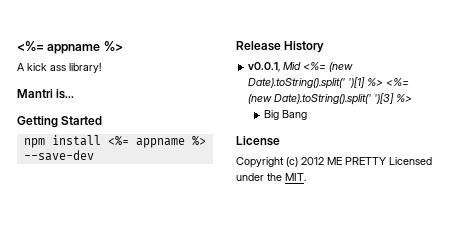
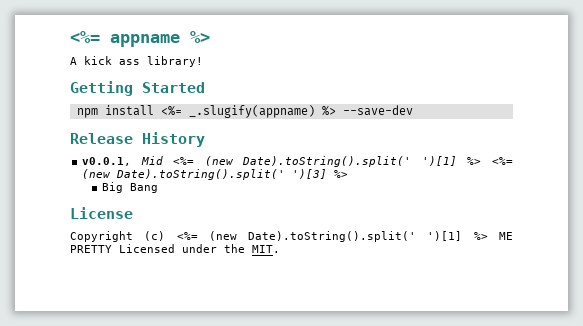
- Mantri is...
- npm install <%= appname %> --save-dev
+ npm install <%= _.slugify(appname) %> --save-dev
- Copyright (c) 2012 ME PRETTY Licensed under the MIT.
+ Copyright (c) <%= (new Date).toString().split(' ')[1] %> ME PRETTY Licensed under the MIT.

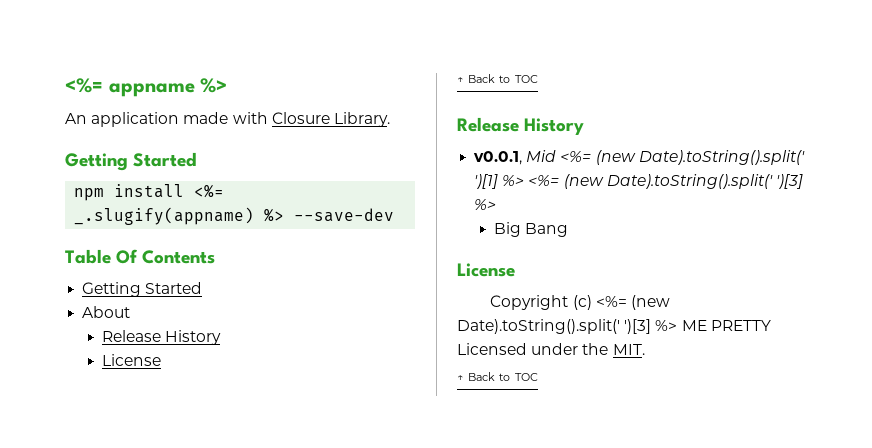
- A kick ass library!
+ An application made with Closure Library.
+ Table Of Contents
+ Getting Started
+ About
+ Release History
+ License
+ ↑ Back to TOC
- Copyright (c) <%= (new Date).toString().split(' ')[1] %> ME PRETTY Licensed under the MIT.
+ Copyright (c) <%= (new Date).toString().split(' ')[3] %> ME PRETTY Licensed under the MIT.
+ ↑ Back to TOC

